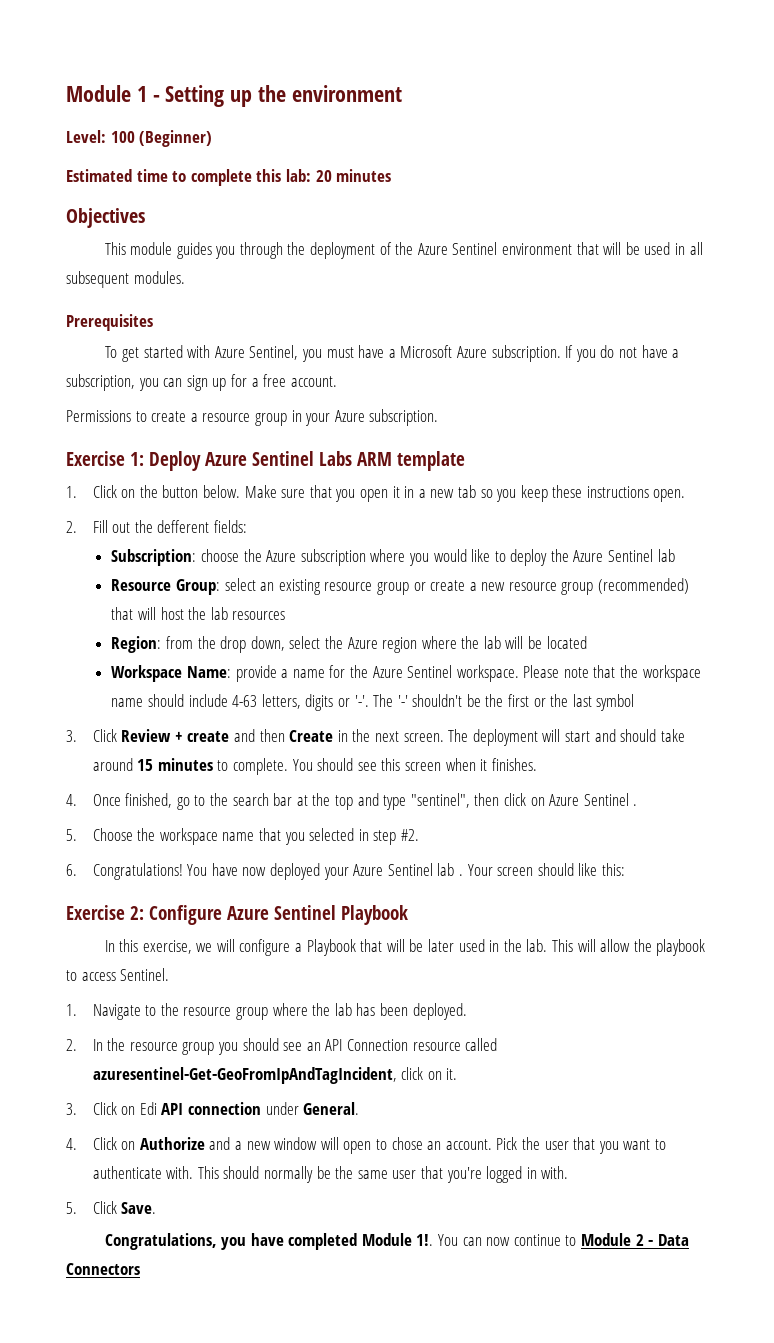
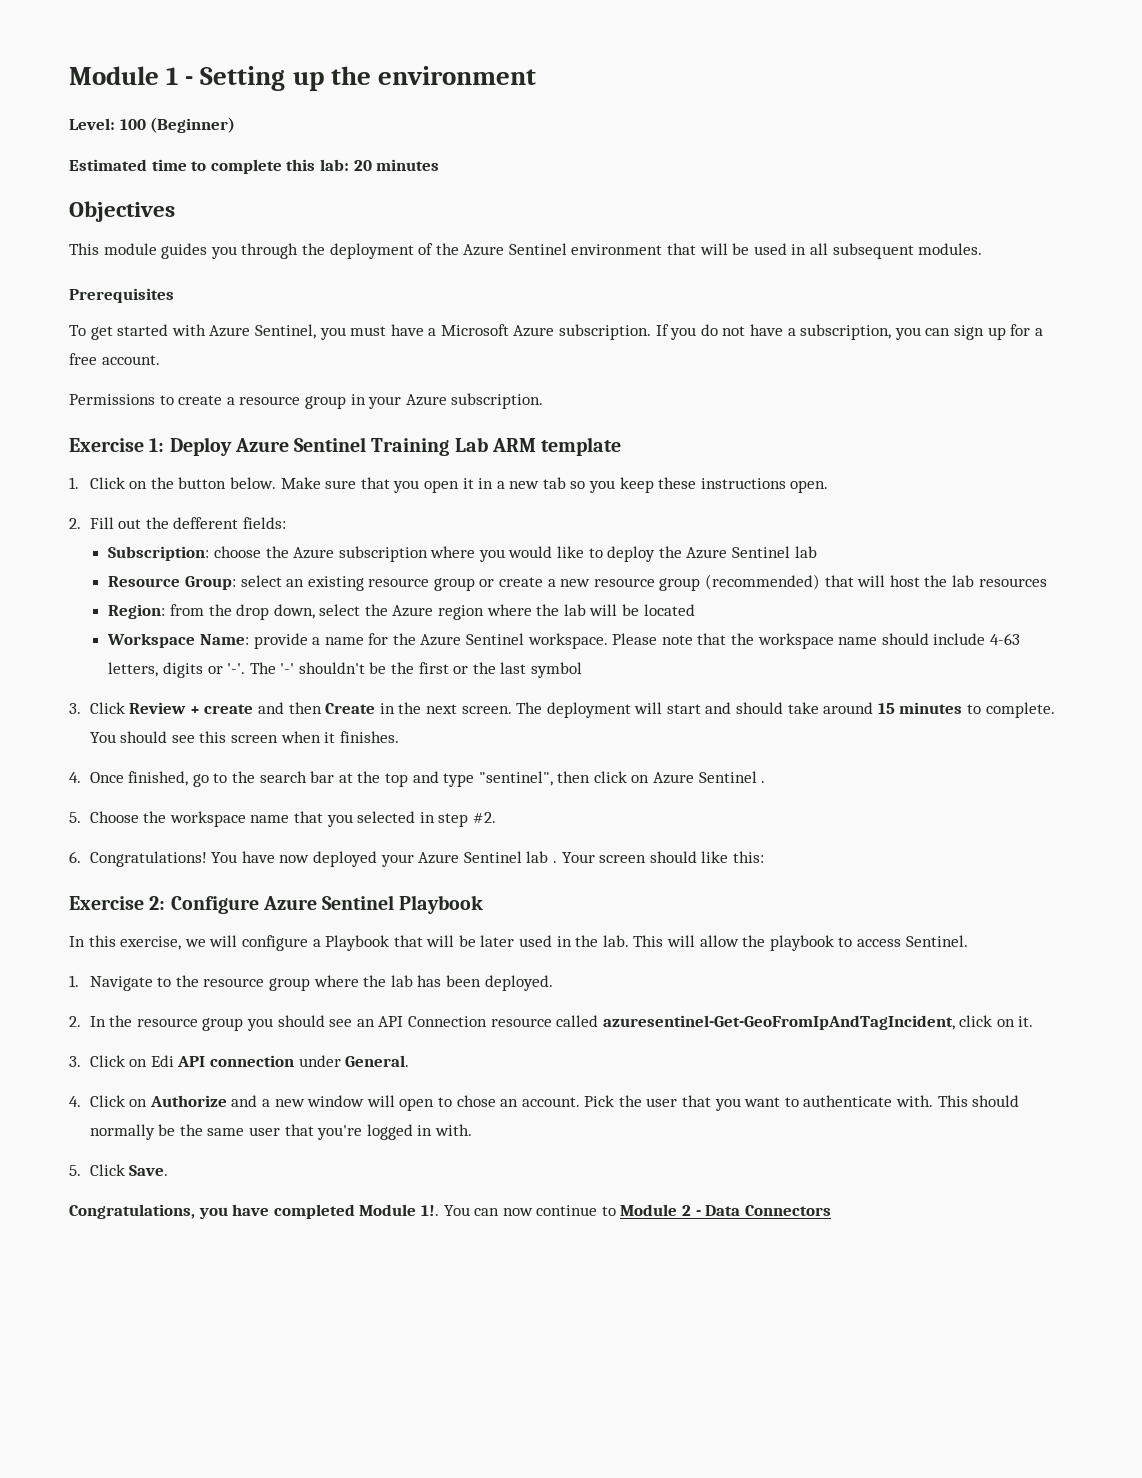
- Exercise 1: Deploy Azure Sentinel Labs ARM template
+ Exercise 1: Deploy Azure Sentinel Training Lab ARM template

